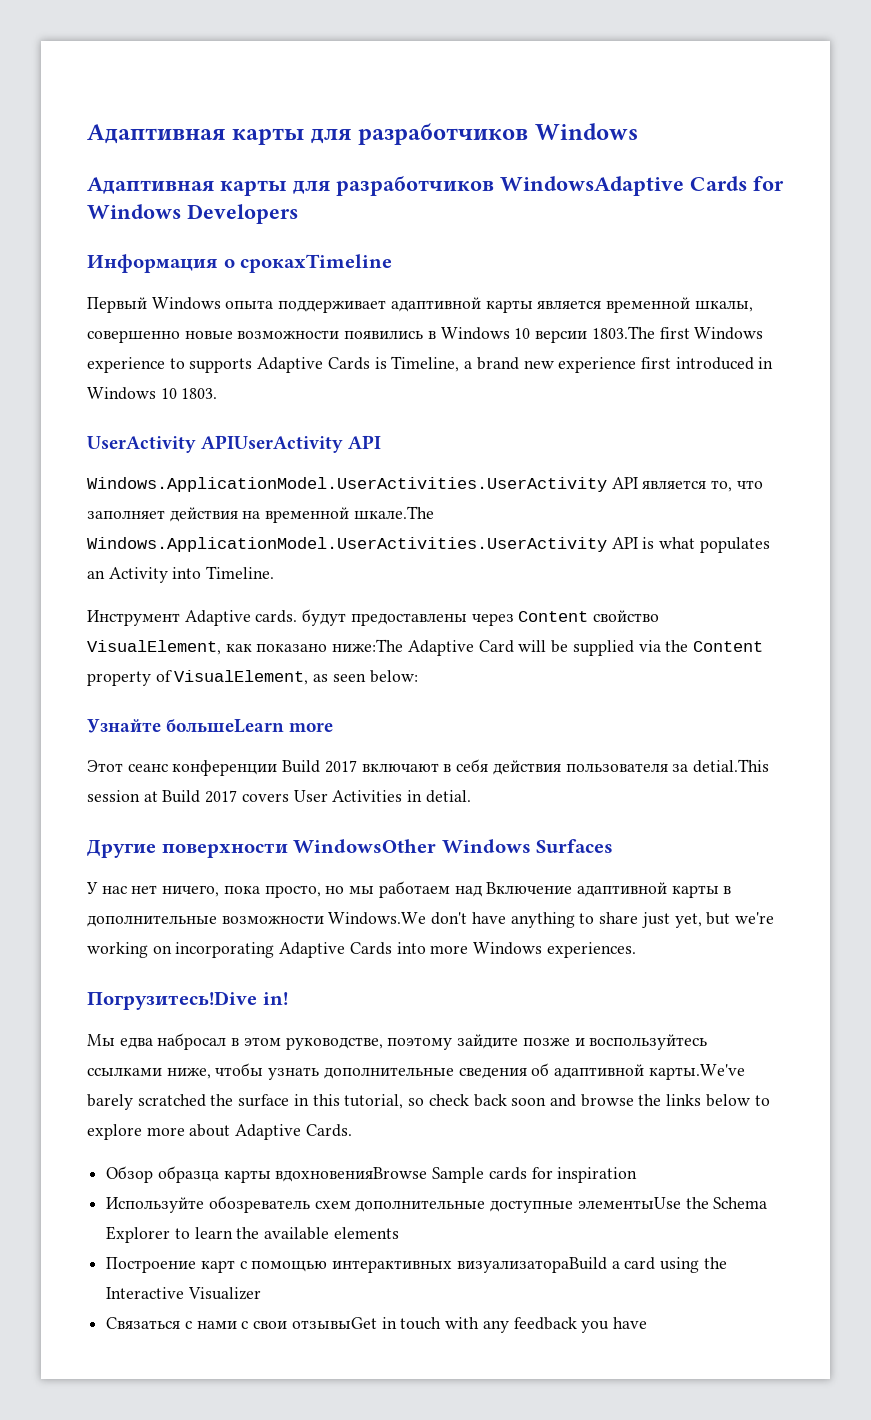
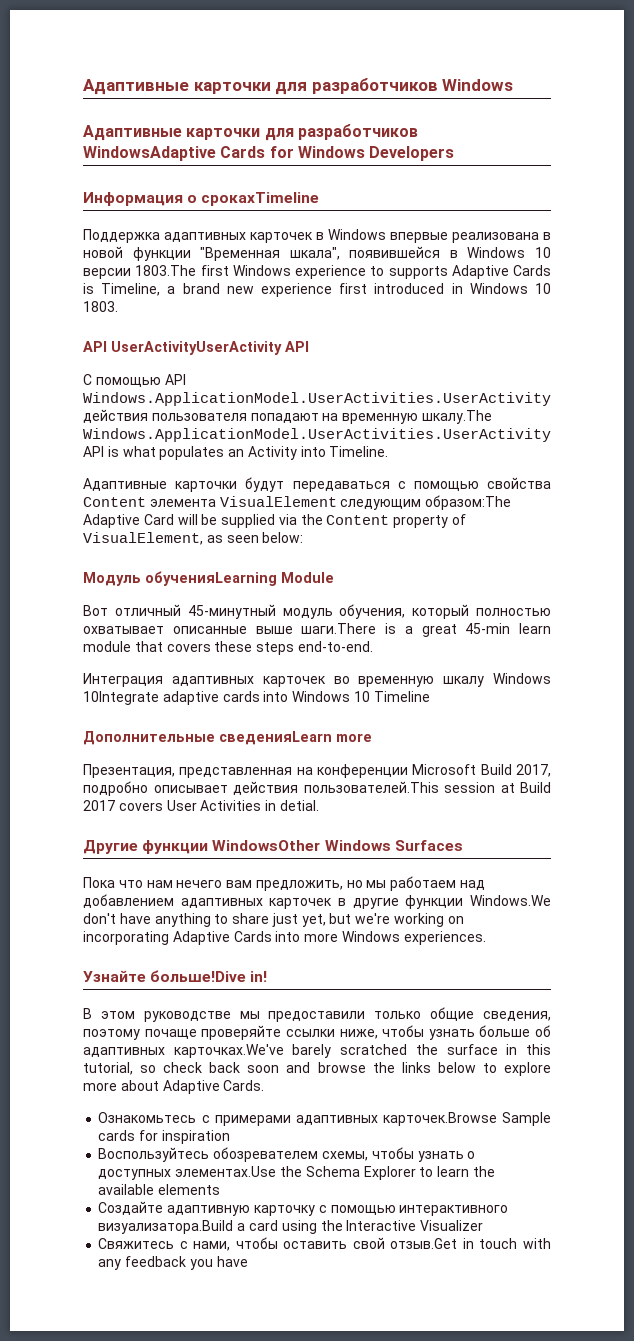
- Адаптивная карты для разработчиков Windows
+ Адаптивные карточки для разработчиков Windows
- Адаптивная карты для разработчиков WindowsAdaptive Cards for Windows Developers
+ Адаптивные карточки для разработчиков WindowsAdaptive Cards for Windows Developers
- Первый Windows опыта поддерживает адаптивной карты является временной шкалы, совершенно новые возможности появились в Windows 10 версии 1803.The first Windows experience to supports Adaptive Cards is Timeline, a brand new experience first introduced in Windows 10 1803.
+ Поддержка адаптивных карточек в Windows впервые реализована в новой функции "Временная шкала", появившейся в Windows 10 версии 1803.The first Windows experience to supports Adaptive Cards is Timeline, a brand new experience first introduced in Windows 10 1803.
- UserActivity APIUserActivity API
+ API UserActivityUserActivity API
- Windows.ApplicationModel.UserActivities.UserActivity API является то, что заполняет действия на временной шкале.The Windows.ApplicationModel.UserActivities.UserActivity API is what populates an Activity into Timeline.
+ С помощью API Windows.ApplicationModel.UserActivities.UserActivity действия пользователя попадают на временную шкалу.The Windows.ApplicationModel.UserActivities.UserActivity API is what populates an Activity into Timeline.
- Инструмент Adaptive cards. будут предоставлены через Content свойство VisualElement, как показано ниже:The Adaptive Card will be supplied via the Content property of VisualElement, as seen below:
+ Адаптивные карточки будут передаваться с помощью свойства Content элемента VisualElement следующим образом:The Adaptive Card will be supplied via the Content property of VisualElement, as seen below:
- Узнайте большеLearn more
- Этот сеанс конференции Build 2017 включают в себя действия пользователя за detial.This session at Build 2017 covers User Activities in detial.
+ Модуль обученияLearning Module
+ Вот отличный 45-минутный модуль обучения, который полностью охватывает описанные выше шаги.There is a great 45-min learn module that covers these steps end-to-end.
+ Интеграция адаптивных карточек во временную шкалу Windows 10Integrate adaptive cards into Windows 10 Timeline
+ Дополнительные сведенияLearn more
+ Презентация, представленная на конференции Microsoft Build 2017, подробно описывает действия пользователей.This session at Build 2017 covers User Activities in detial.
- Другие поверхности WindowsOther Windows Surfaces
+ Другие функции WindowsOther Windows Surfaces
- У нас нет ничего, пока просто, но мы работаем над Включение адаптивной карты в дополнительные возможности Windows.We don't have anything to share just yet, but we're working on incorporating Adaptive Cards into more Windows experiences.
+ Пока что нам нечего вам предложить, но мы работаем над добавлением адаптивных карточек в другие функции Windows.We don't have anything to share just yet, but we're working on incorporating Adaptive Cards into more Windows experiences.
- Погрузитесь!Dive in!
+ Узнайте больше!Dive in!
- Мы едва набросал в этом руководстве, поэтому зайдите позже и воспользуйтесь ссылками ниже, чтобы узнать дополнительные сведения об адаптивной карты.We've barely scratched the surface in this tutorial, so check back soon and browse the links below to explore more about Adaptive Cards.
+ В этом руководстве мы предоставили только общие сведения, поэтому почаще проверяйте ссылки ниже, чтобы узнать больше об адаптивных карточках.We've barely scratched the surface in this tutorial, so check back soon and browse the links below to explore more about Adaptive Cards.
- Обзор образца карты вдохновенияBrowse Sample cards for inspiration
+ Ознакомьтесь с примерами адаптивных карточек.Browse Sample cards for inspiration
- Используйте обозреватель схем дополнительные доступные элементыUse the Schema Explorer to learn the available elements
+ Воспользуйтесь обозревателем схемы, чтобы узнать о доступных элементах.Use the Schema Explorer to learn the available elements
- Построение карт с помощью интерактивных визуализатораBuild a card using the Interactive Visualizer
+ Создайте адаптивную карточку с помощью интерактивного визуализатора.Build a card using the Interactive Visualizer
- Связаться с нами с свои отзывыGet in touch with any feedback you have
+ Свяжитесь с нами, чтобы оставить свой отзыв.Get in touch with any feedback you have

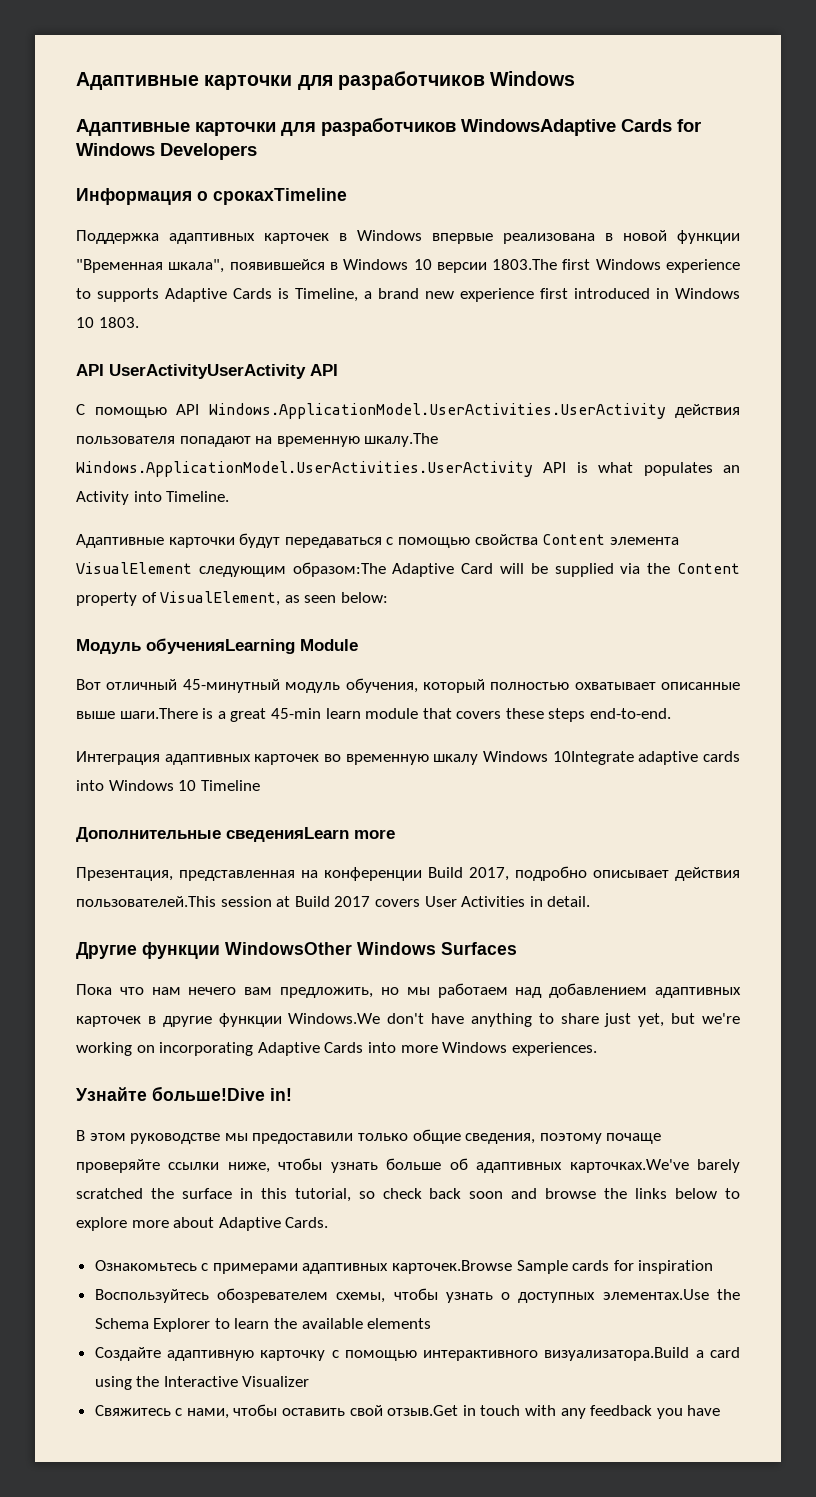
- Презентация, представленная на конференции Microsoft Build 2017, подробно описывает действия пользователей.This session at Build 2017 covers User Activities in detial.
+ Презентация, представленная на конференции Build 2017, подробно описывает действия пользователей.This session at Build 2017 covers User Activities in detail.

